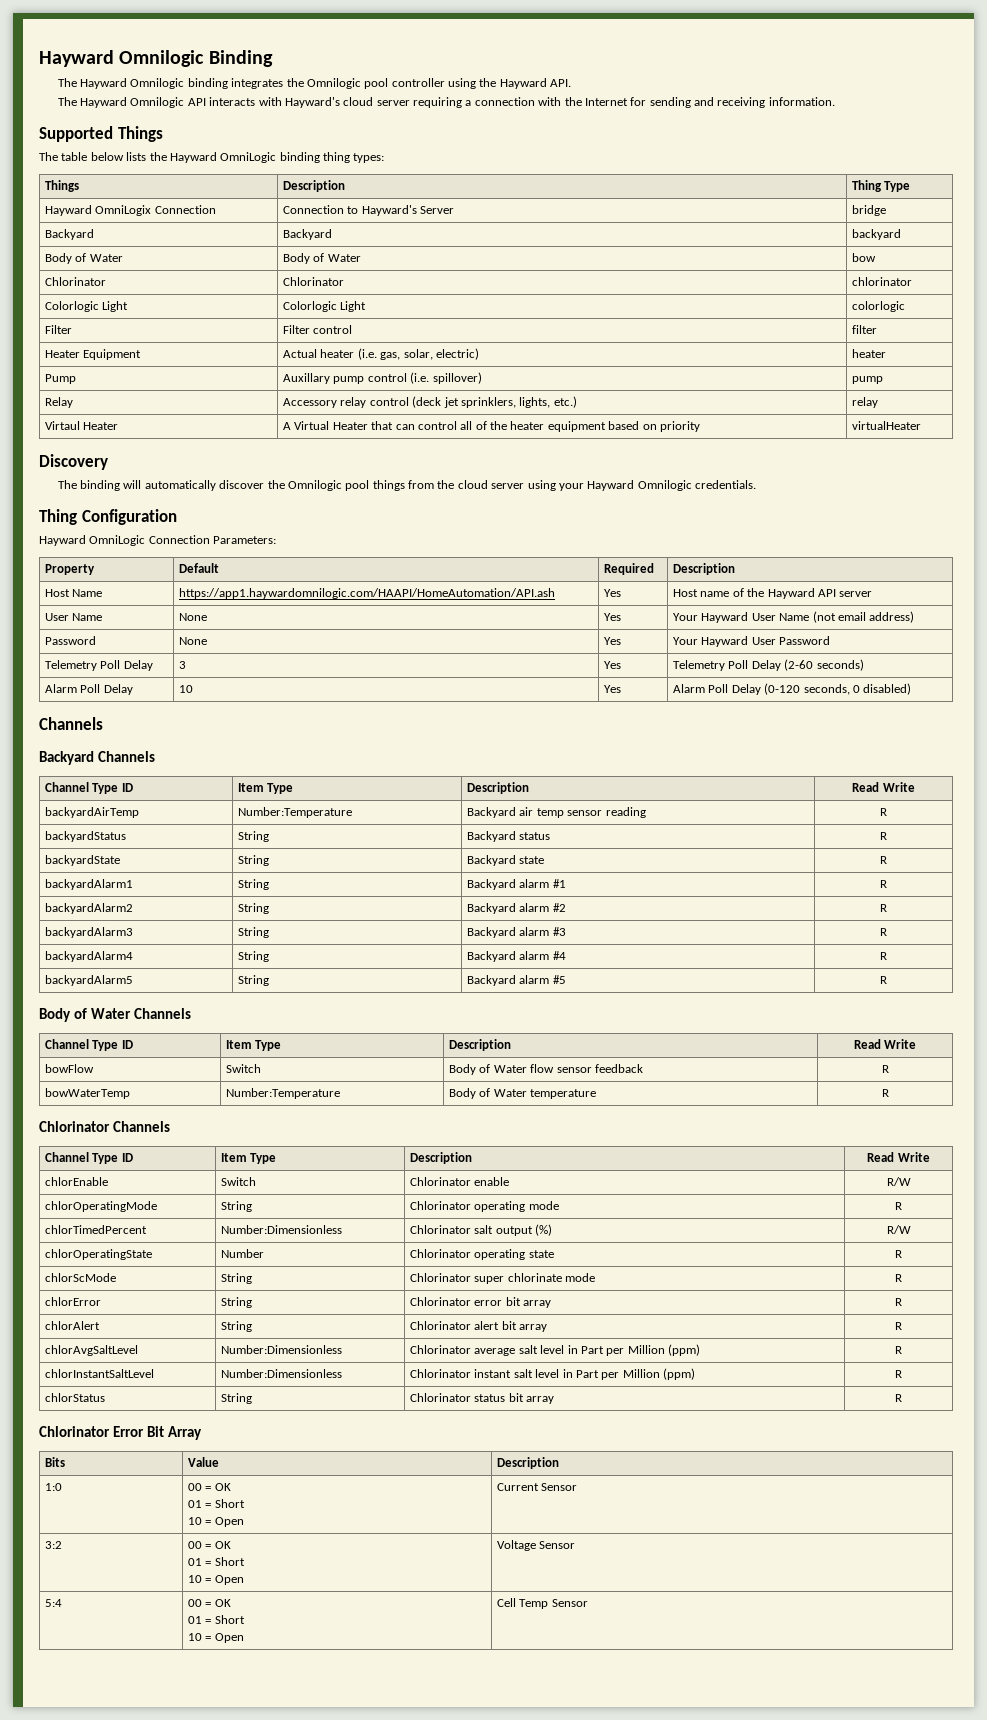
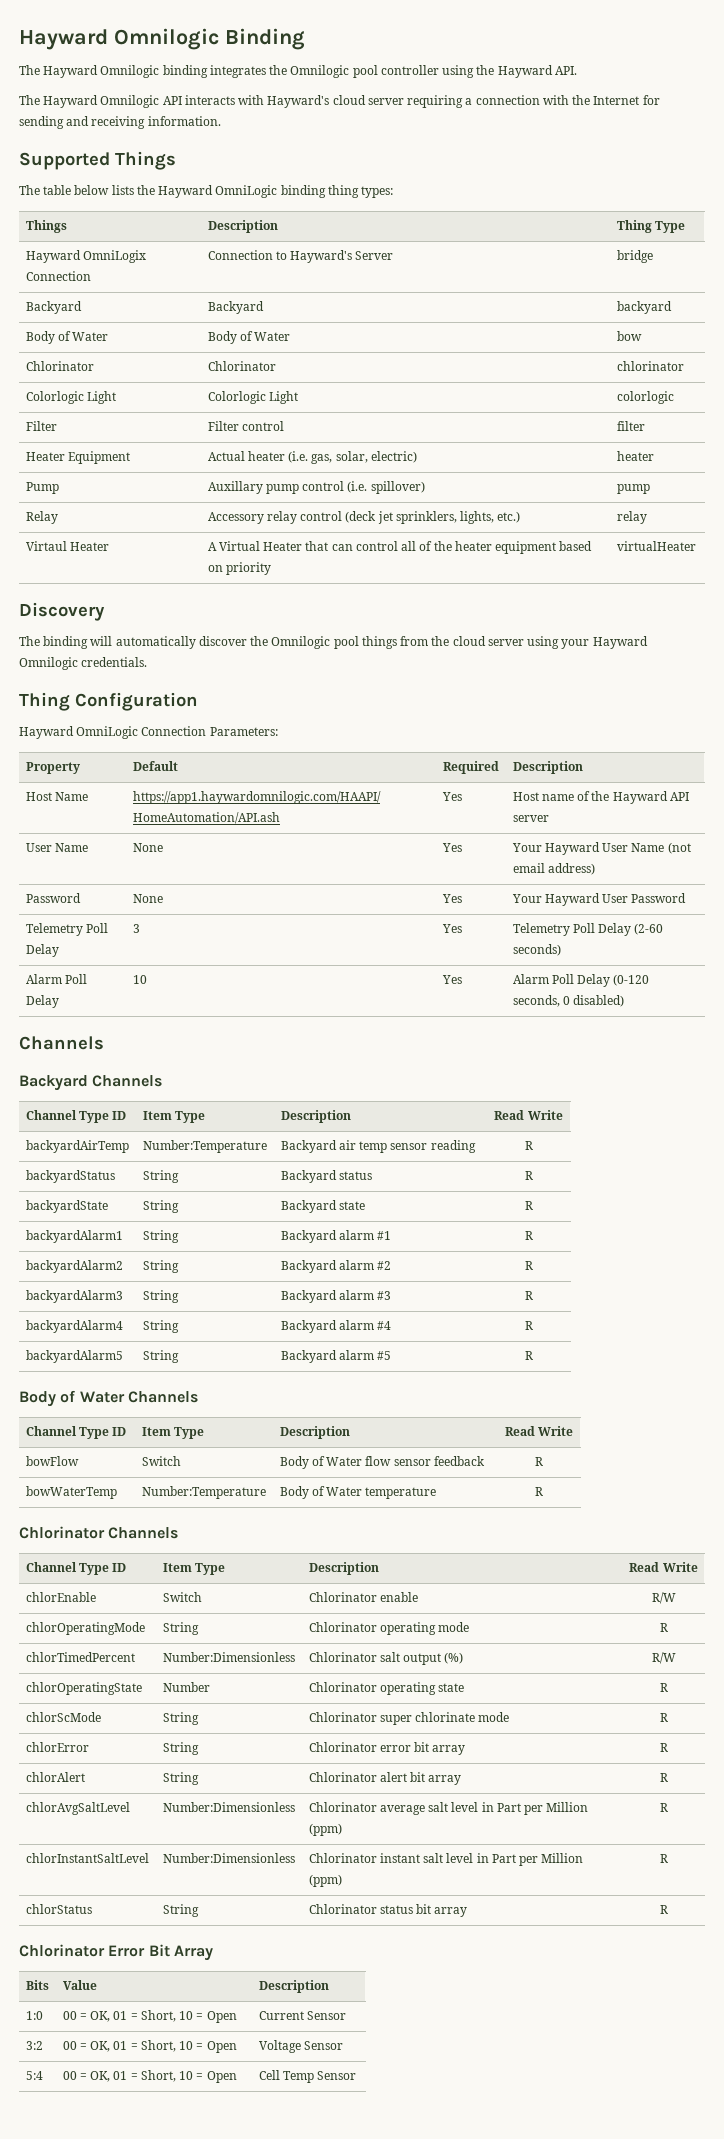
- 1:0 | 00 = OK
- 01 = Short
- 10 = Open | Current Sensor
+ 1:0 | 00 = OK, 01 = Short, 10 = Open | Current Sensor
- 3:2 | 00 = OK
- 01 = Short
- 10 = Open | Voltage Sensor
+ 3:2 | 00 = OK, 01 = Short, 10 = Open | Voltage Sensor
- 5:4 | 00 = OK
- 01 = Short
- 10 = Open | Cell Temp Sensor
+ 5:4 | 00 = OK, 01 = Short, 10 = Open | Cell Temp Sensor

